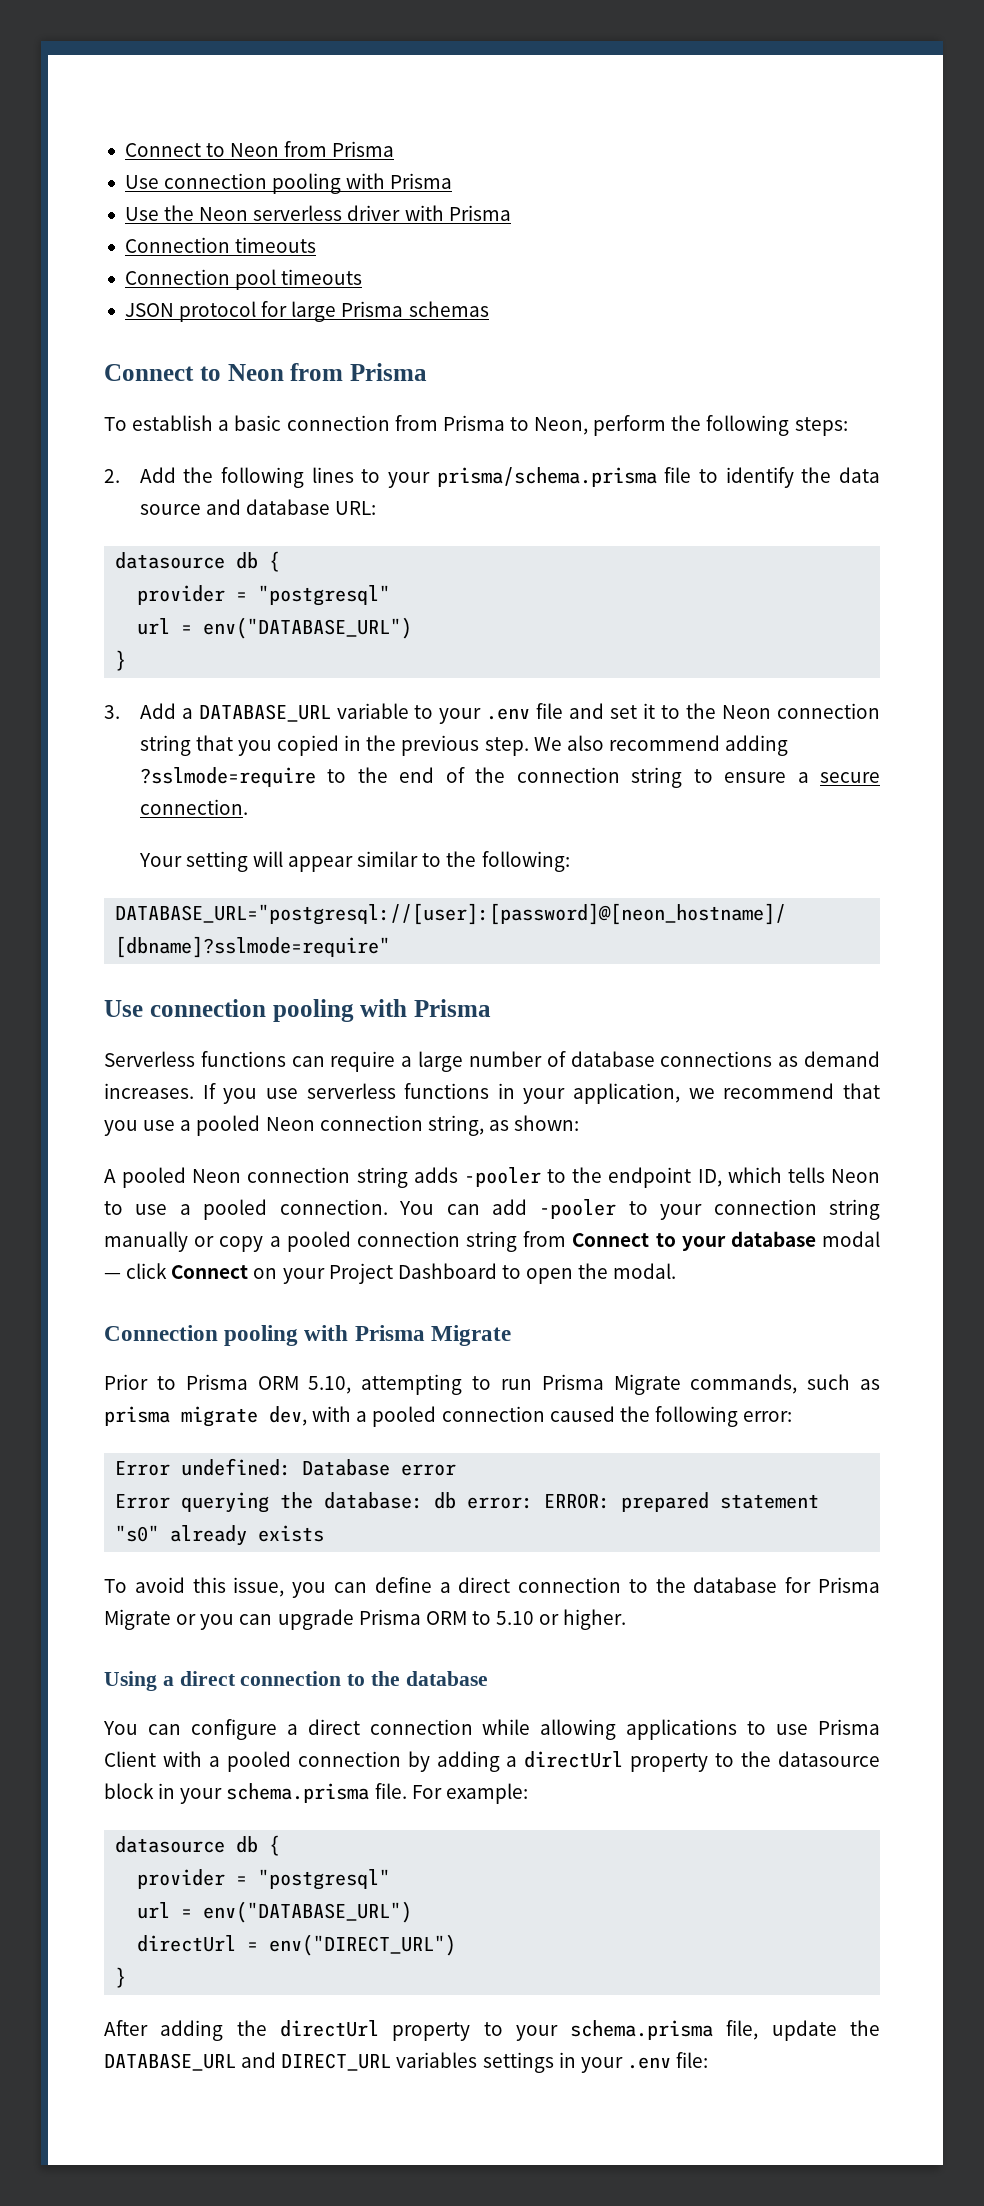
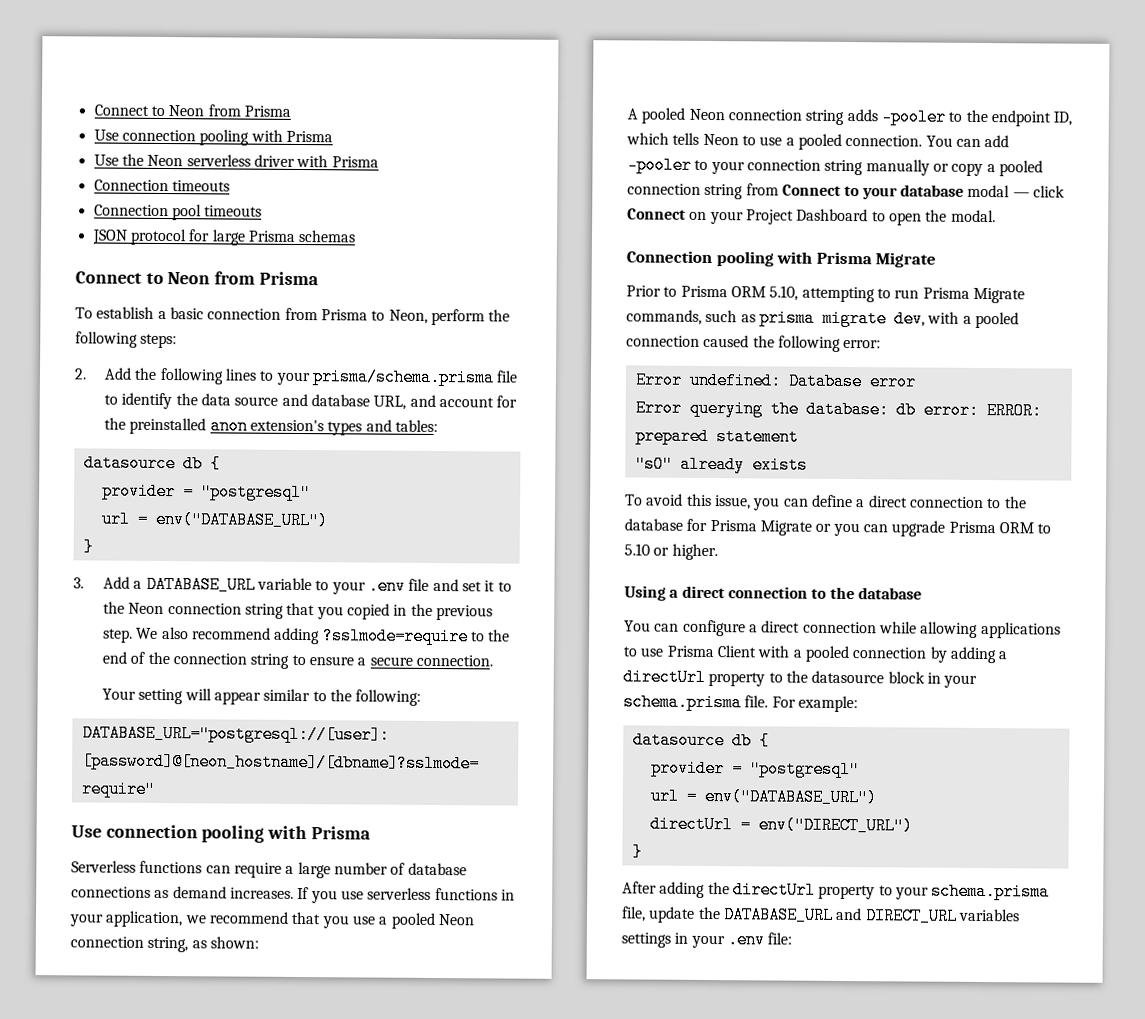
- 2. Add the following lines to your prisma/schema.prisma file to identify the data source and database URL:
+ 2. Add the following lines to your prisma/schema.prisma file to identify the data source and database URL, and account for the preinstalled anon extension's types and tables:

